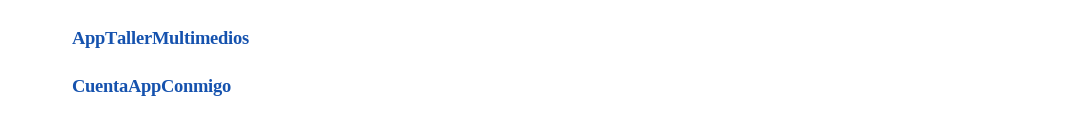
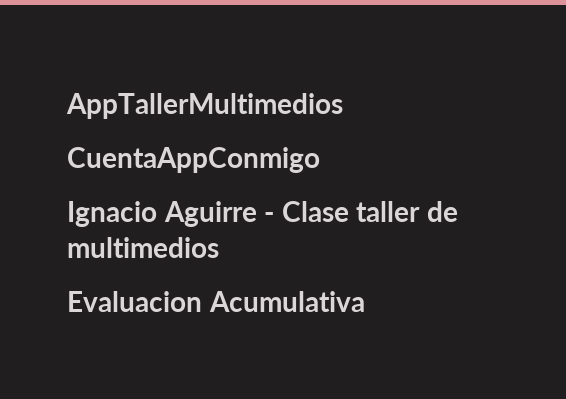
+ Ignacio Aguirre - Clase taller de multimedios
+ Evaluacion Acumulativa

